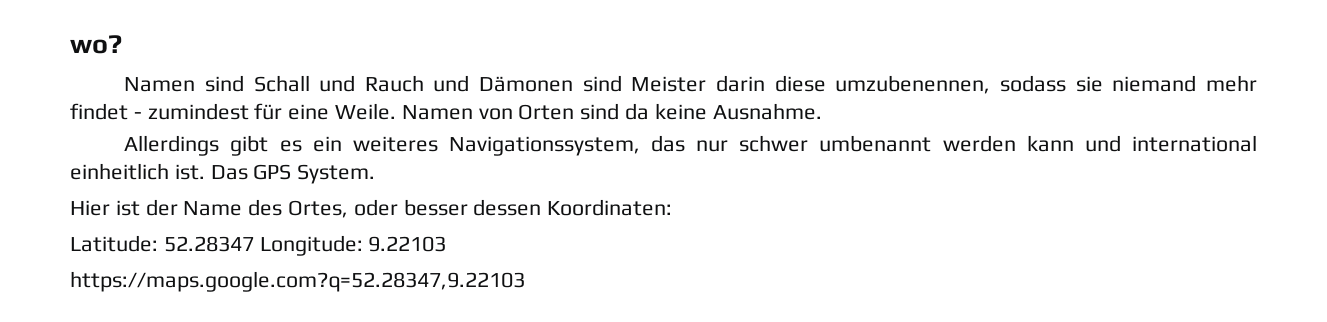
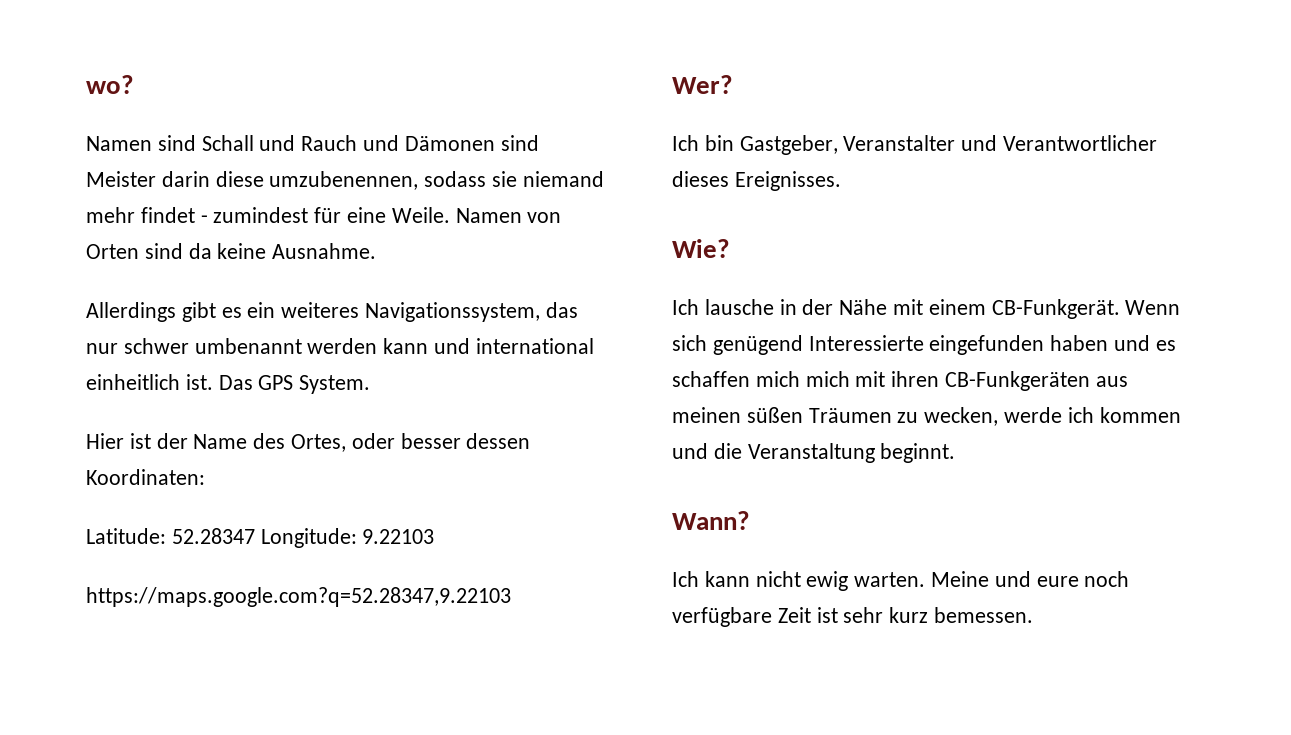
+ Wer?
+ Ich bin Gastgeber, Veranstalter und Verantwortlicher dieses Ereignisses.
+ Wie?
+ Ich lausche in der Nähe mit einem CB-Funkgerät. Wenn sich genügend Interessierte eingefunden haben und es schaffen mich mich mit ihren CB-Funkgeräten aus meinen süßen Träumen zu wecken, werde ich kommen und die Veranstaltung beginnt.
+ Wann?
+ Ich kann nicht ewig warten. Meine und eure noch verfügbare Zeit ist sehr kurz bemessen.

